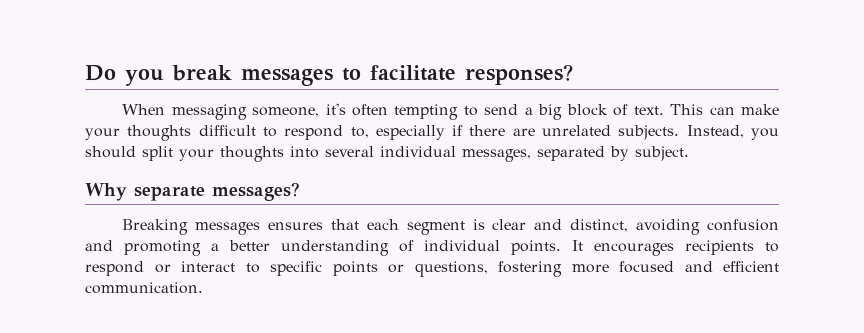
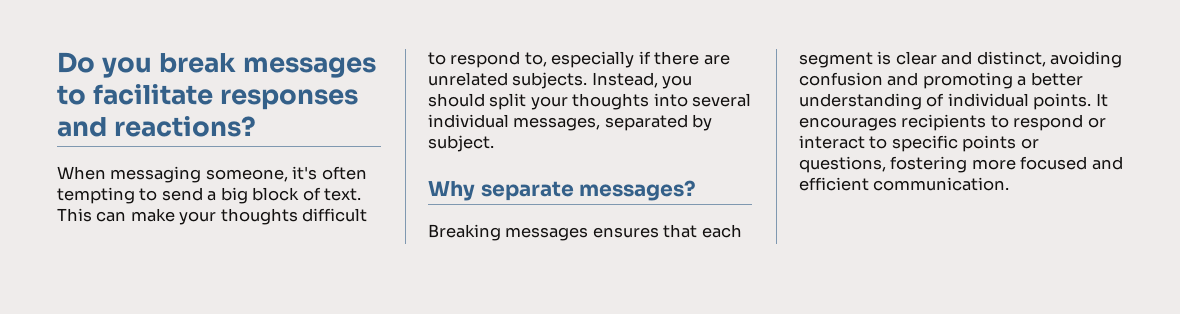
- Do you break messages to facilitate responses?
+ Do you break messages to facilitate responses and reactions?

